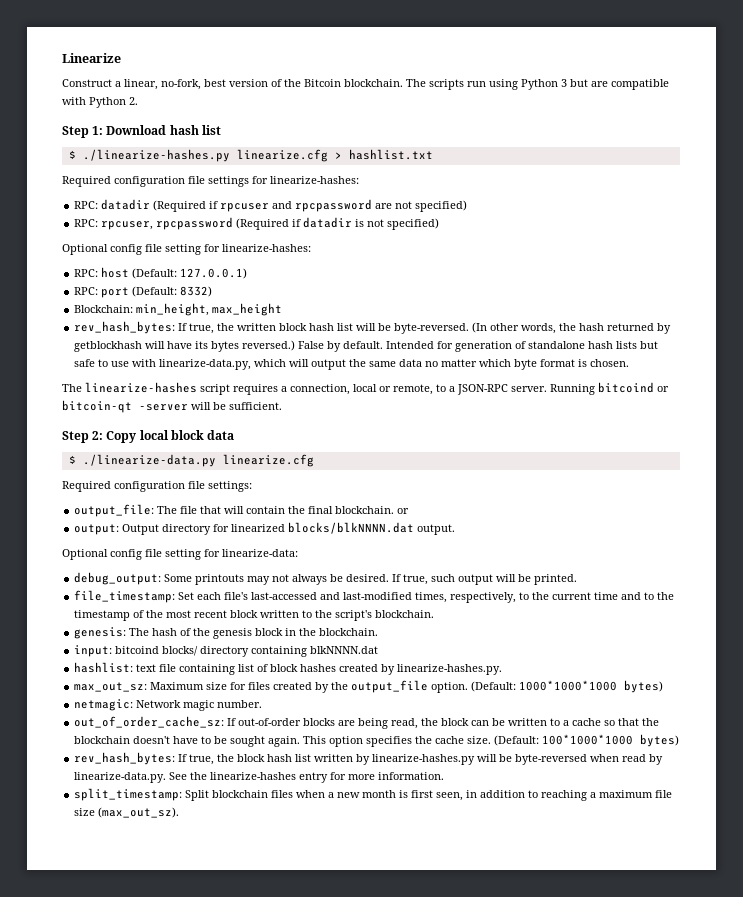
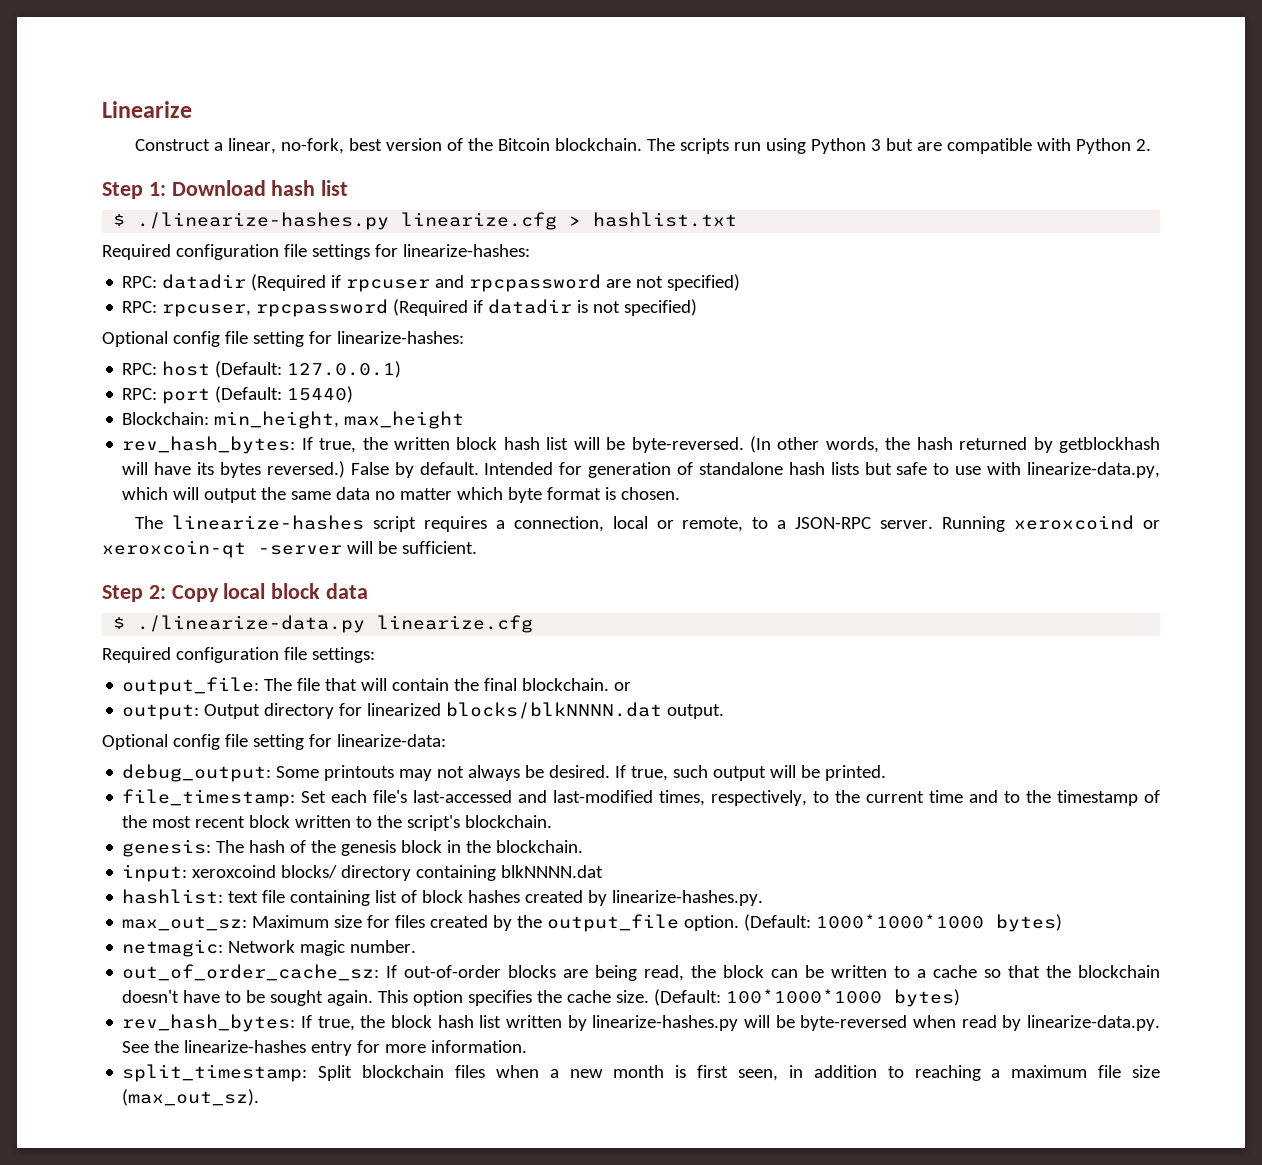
- RPC: port (Default: 8332)
+ RPC: port (Default: 15440)
- Running bitcoind or bitcoin-qt -server will be sufficient.
+ Running xeroxcoind or xeroxcoin-qt -server will be sufficient.
- input: bitcoind blocks/ directory containing blkNNNN.dat
+ input: xeroxcoind blocks/ directory containing blkNNNN.dat

